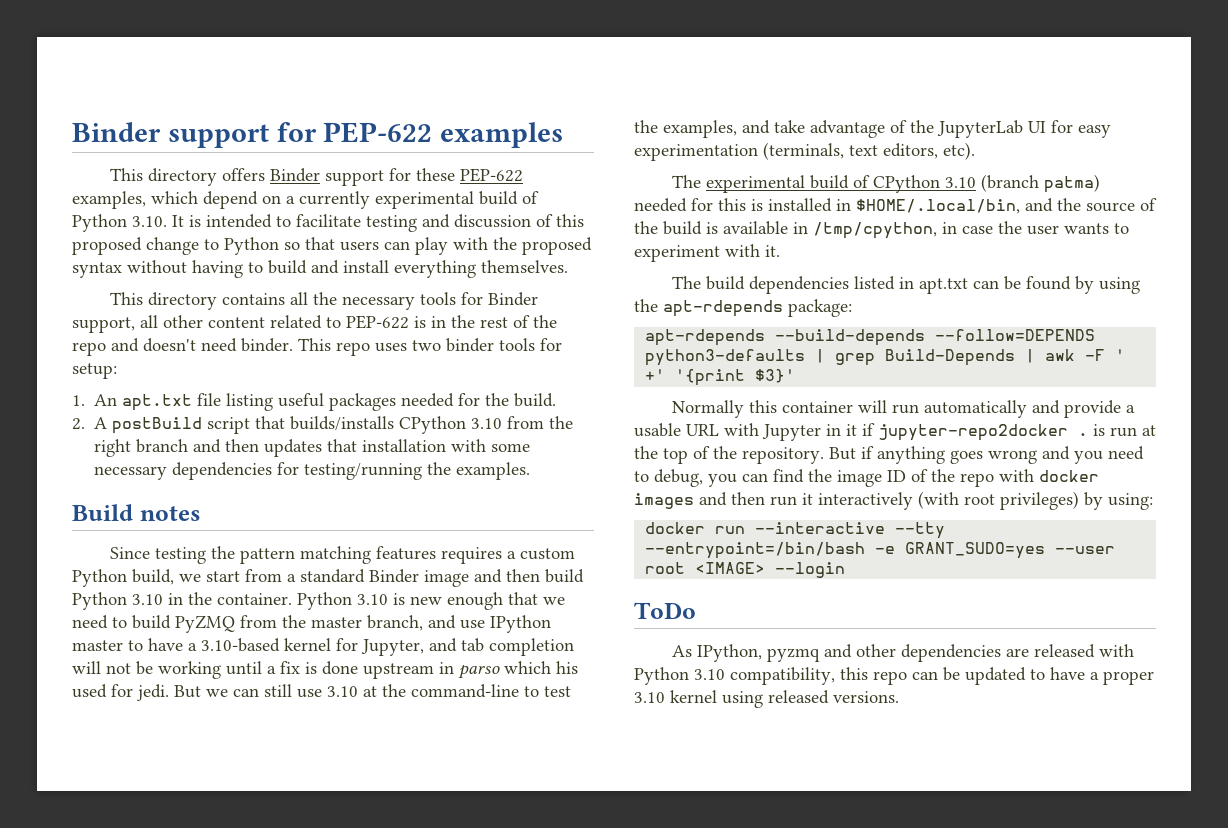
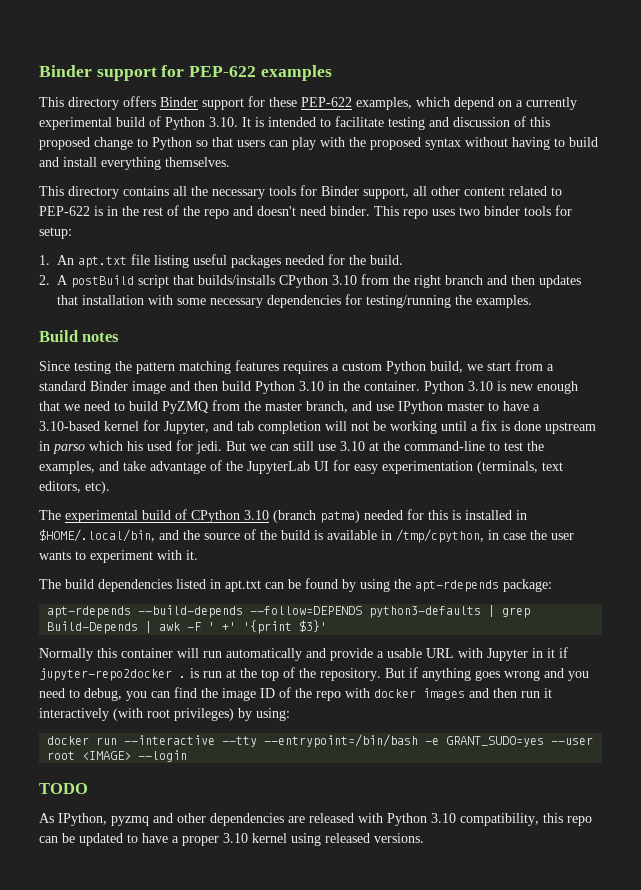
- ToDo
+ TODO

